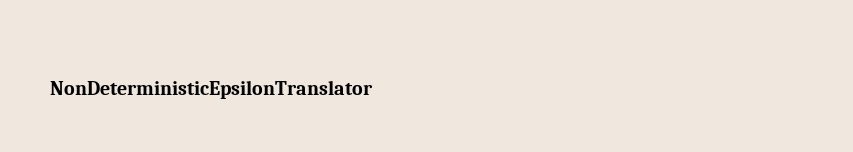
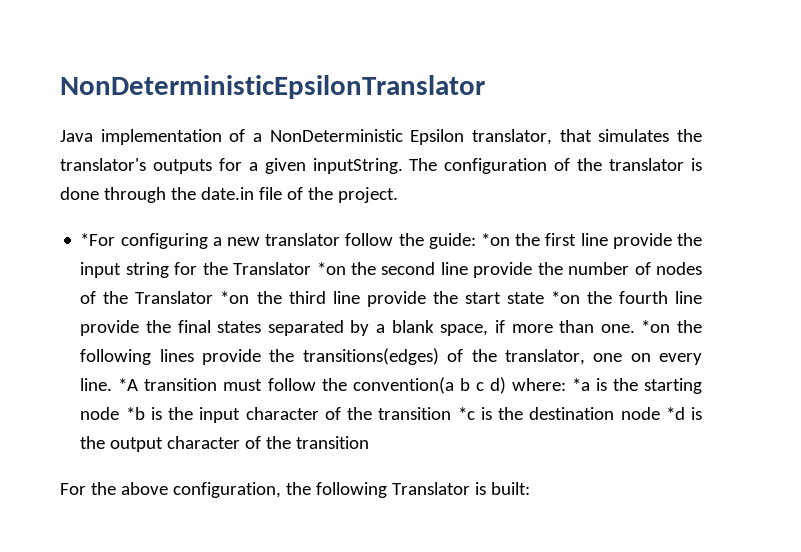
+ Java implementation of a NonDeterministic Epsilon translator, that simulates the translator's outputs for a given inputString. The configuration of the translator is done through the date.in file of the project.
+ *For configuring a new translator follow the guide: *on the first line provide the input string for the Translator *on the second line provide the number of nodes of the Translator *on the third line provide the start state *on the fourth line provide the final states separated by a blank space, if more than one. *on the following lines provide the transitions(edges) of the translator, one on every line. *A transition must follow the convention(a b c d) where: *a is the starting node *b is the input character of the transition *c is the destination node *d is the output character of the transition
+ For the above configuration, the following Translator is built:

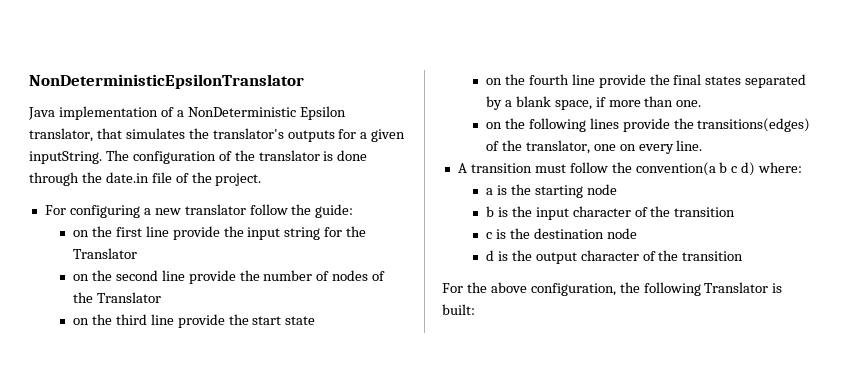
- *For configuring a new translator follow the guide: *on the first line provide the input string for the Translator *on the second line provide the number of nodes of the Translator *on the third line provide the start state *on the fourth line provide the final states separated by a blank space, if more than one. *on the following lines provide the transitions(edges) of the translator, one on every line. *A transition must follow the convention(a b c d) where: *a is the starting node *b is the input character of the transition *c is the destination node *d is the output character of the transition
+ For configuring a new translator follow the guide:
+ on the first line provide the input string for the Translator
+ on the second line provide the number of nodes of the Translator
+ on the third line provide the start state
+ on the fourth line provide the final states separated by a blank space, if more than one.
+ on the following lines provide the transitions(edges) of the translator, one on every line.
+ A transition must follow the convention(a b c d) where:
+ a is the starting node
+ b is the input character of the transition
+ c is the destination node
+ d is the output character of the transition

